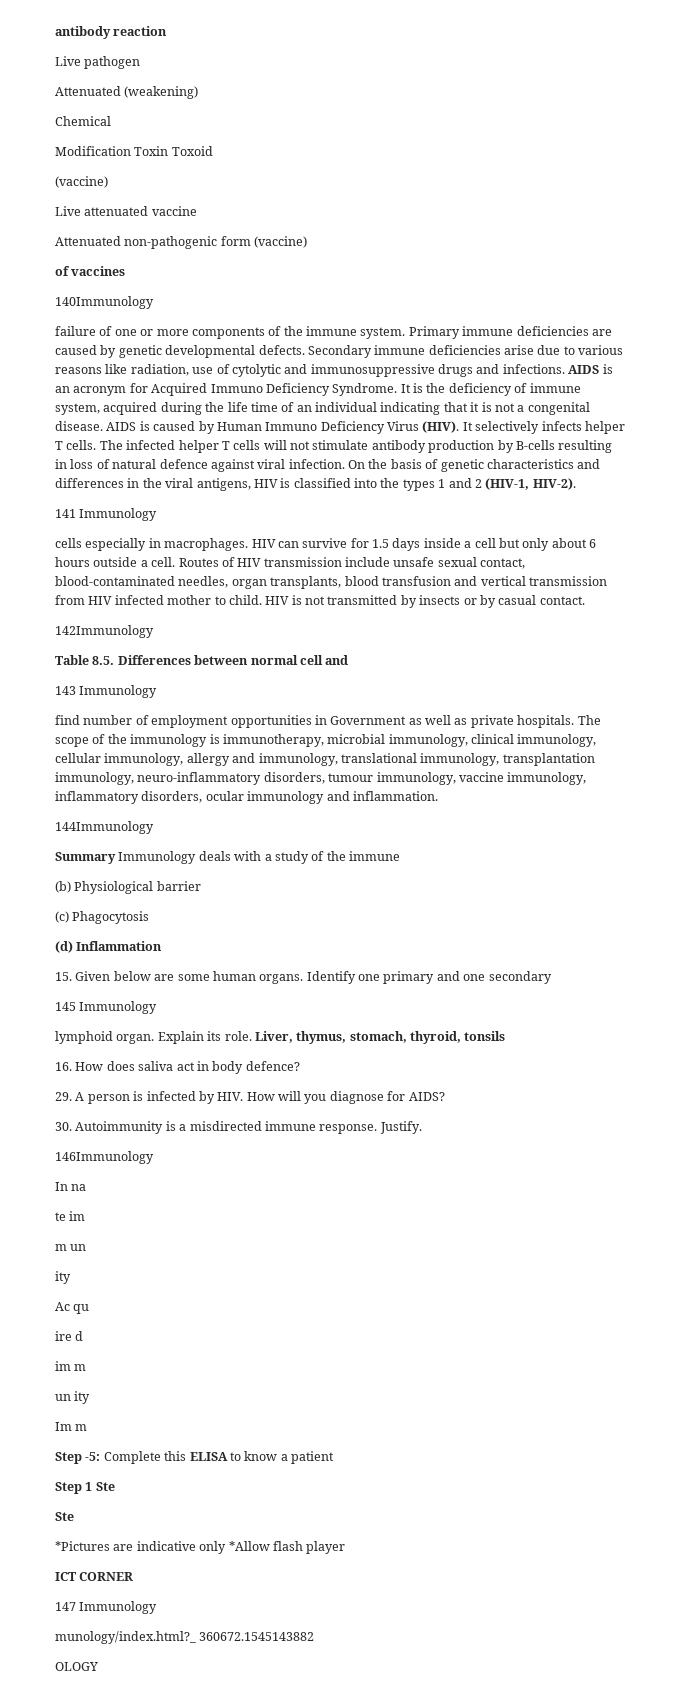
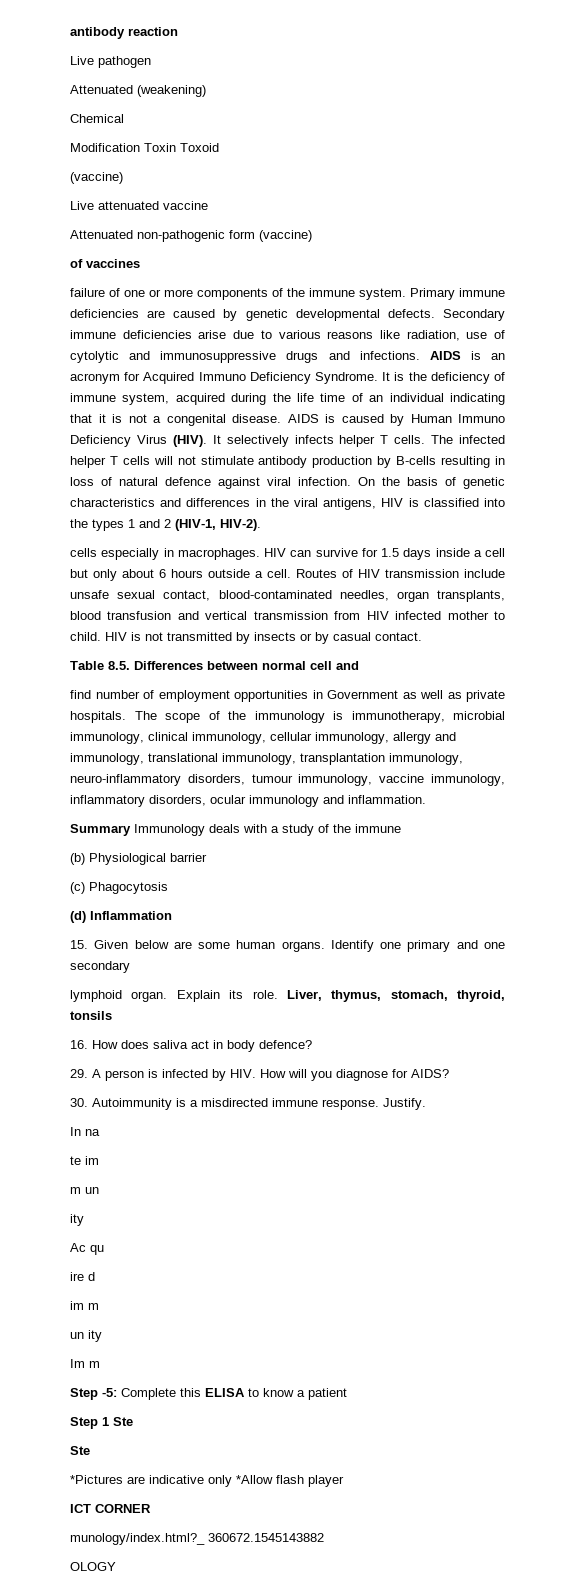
- 140Immunology
- 141 Immunology
- 142Immunology
- 143 Immunology
- 144Immunology
- 145 Immunology
- 146Immunology
- 147 Immunology

